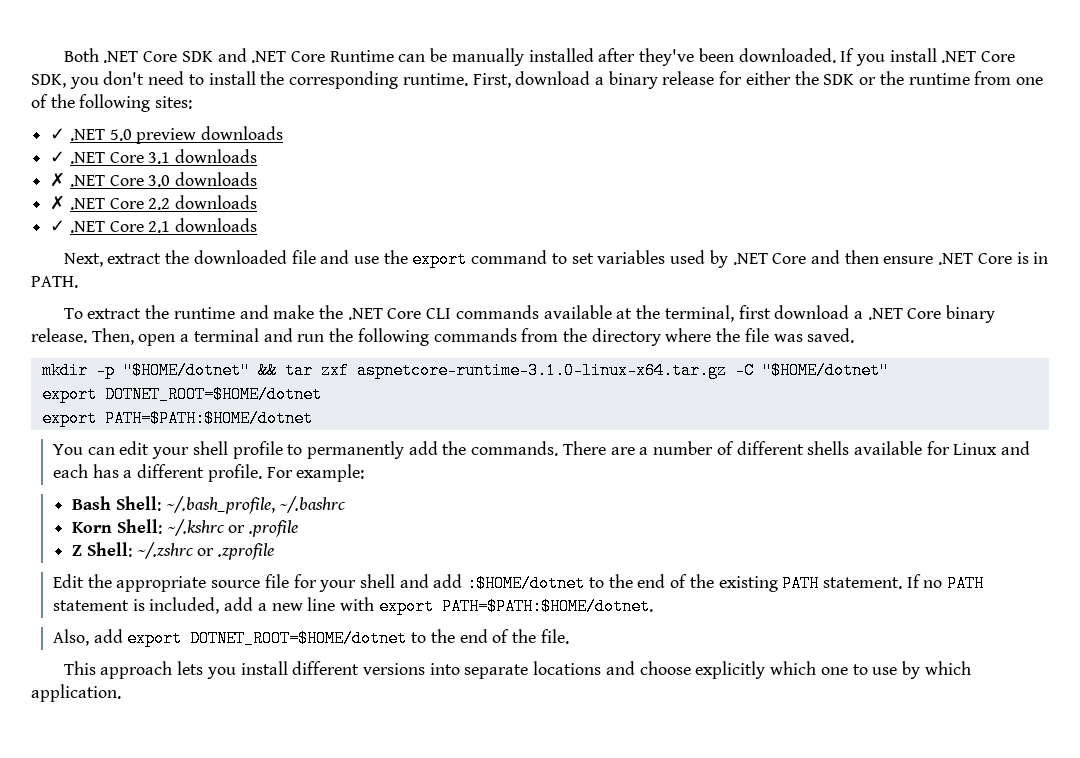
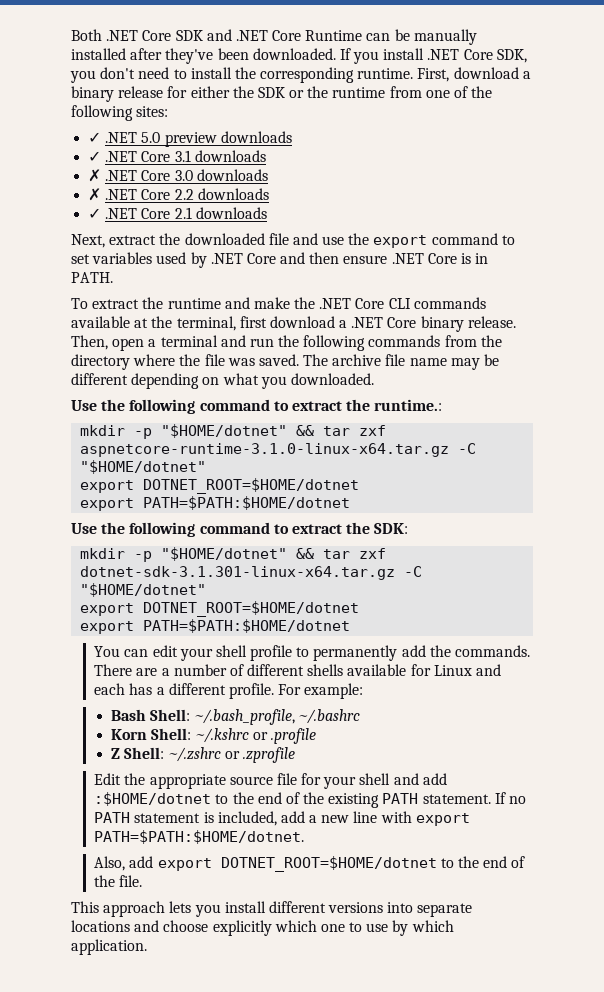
+ The archive file name may be different depending on what you downloaded.
+ Use the following command to extract the runtime.:
+ Use the following command to extract the SDK:
+ mkdir -p "$HOME/dotnet" && tar zxf dotnet-sdk-3.1.301-linux-x64.tar.gz -C "$HOME/dotnet"
+ export DOTNET_ROOT=$HOME/dotnet
+ export PATH=$PATH:$HOME/dotnet

